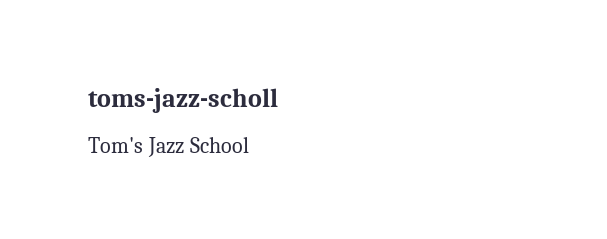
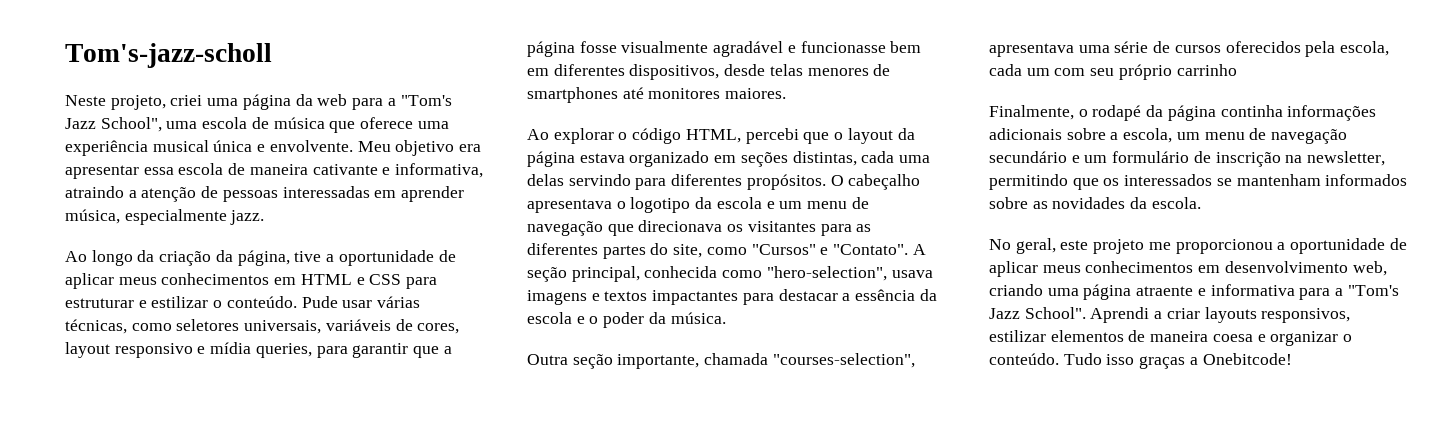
- toms-jazz-scholl
- Tom's Jazz School
+ Tom's-jazz-scholl
+ Neste projeto, criei uma página da web para a "Tom's Jazz School", uma escola de música que oferece uma experiência musical única e envolvente. Meu objetivo era apresentar essa escola de maneira cativante e informativa, atraindo a atenção de pessoas interessadas em aprender música, especialmente jazz.
+ Ao longo da criação da página, tive a oportunidade de aplicar meus conhecimentos em HTML e CSS para estruturar e estilizar o conteúdo. Pude usar várias técnicas, como seletores universais, variáveis de cores, layout responsivo e mídia queries, para garantir que a página fosse visualmente agradável e funcionasse bem em diferentes dispositivos, desde telas menores de smartphones até monitores maiores.
+ Ao explorar o código HTML, percebi que o layout da página estava organizado em seções distintas, cada uma delas servindo para diferentes propósitos. O cabeçalho apresentava o logotipo da escola e um menu de navegação que direcionava os visitantes para as diferentes partes do site, como "Cursos" e "Contato". A seção principal, conhecida como "hero-selection", usava imagens e textos impactantes para destacar a essência da escola e o poder da música.
+ Outra seção importante, chamada "courses-selection", apresentava uma série de cursos oferecidos pela escola, cada um com seu próprio carrinho
+ Finalmente, o rodapé da página continha informações adicionais sobre a escola, um menu de navegação secundário e um formulário de inscrição na newsletter, permitindo que os interessados se mantenham informados sobre as novidades da escola.
+ No geral, este projeto me proporcionou a oportunidade de aplicar meus conhecimentos em desenvolvimento web, criando uma página atraente e informativa para a "Tom's Jazz School". Aprendi a criar layouts responsivos, estilizar elementos de maneira coesa e organizar o conteúdo. Tudo isso graças a Onebitcode!

